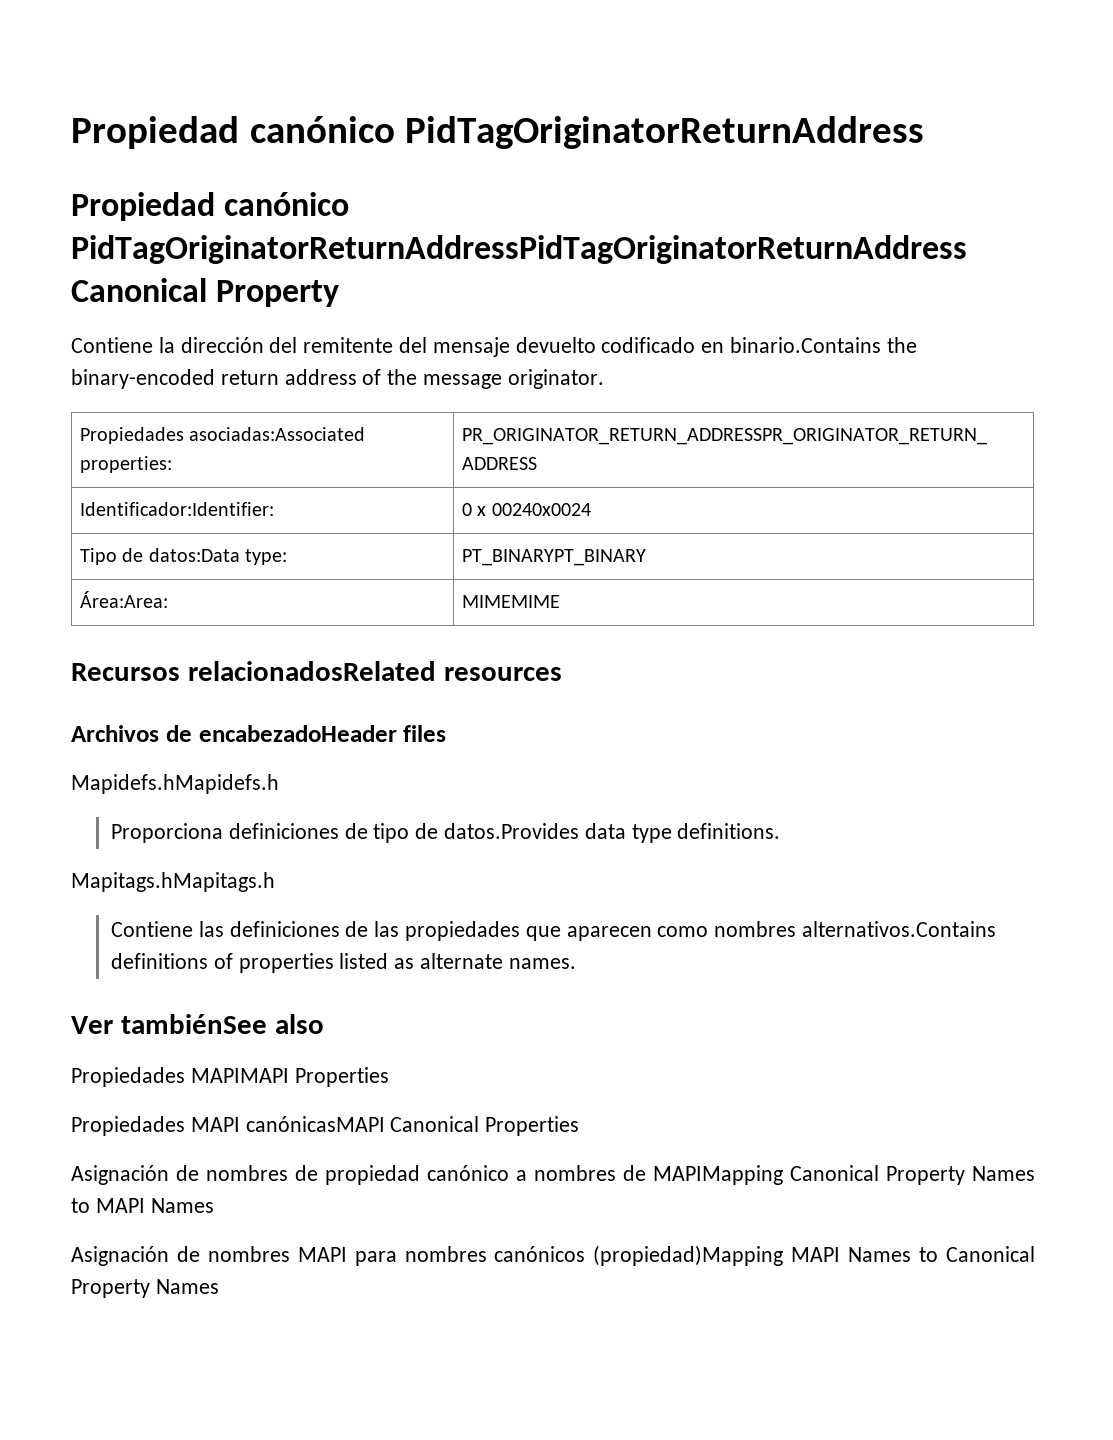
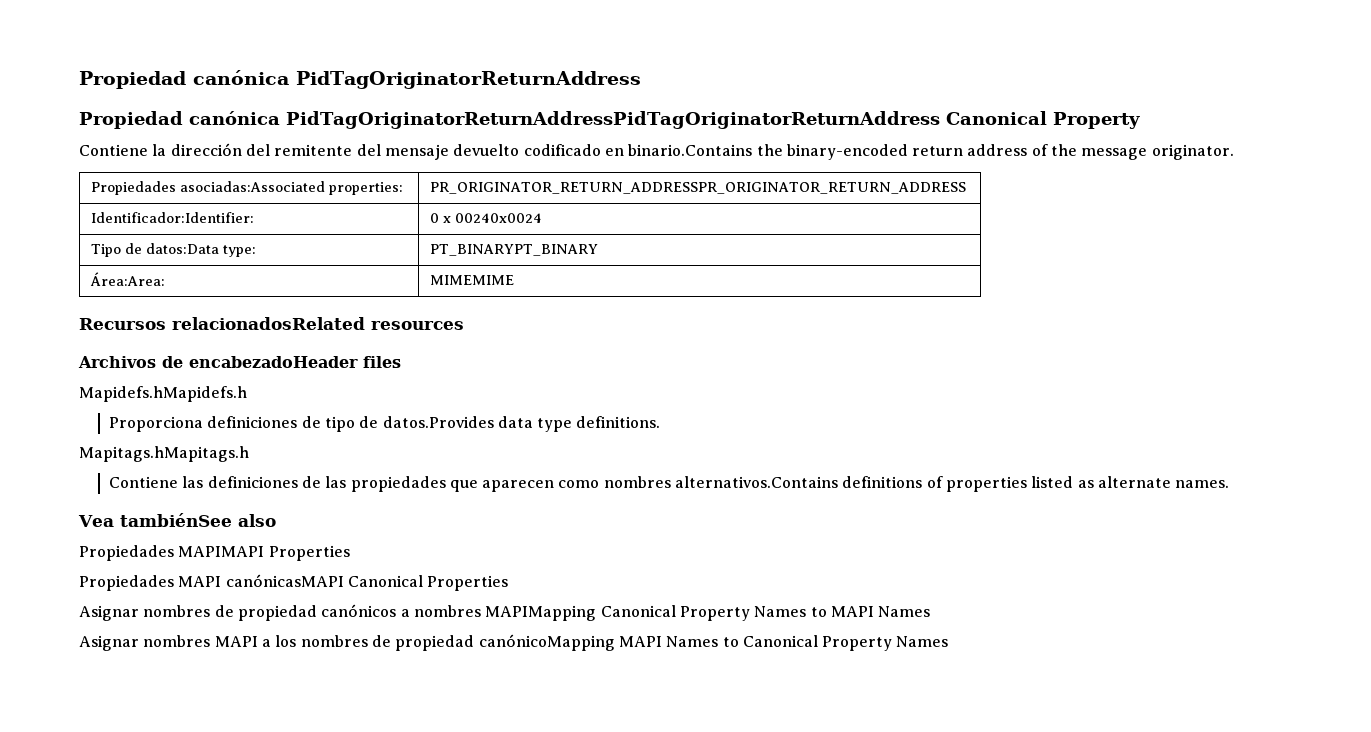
- Propiedad canónico PidTagOriginatorReturnAddress
+ Propiedad canónica PidTagOriginatorReturnAddress
- Propiedad canónico PidTagOriginatorReturnAddressPidTagOriginatorReturnAddress Canonical Property
+ Propiedad canónica PidTagOriginatorReturnAddressPidTagOriginatorReturnAddress Canonical Property
- Ver tambiénSee also
+ Vea tambiénSee also
- Asignación de nombres de propiedad canónico a nombres de MAPIMapping Canonical Property Names to MAPI Names
+ Asignar nombres de propiedad canónicos a nombres MAPIMapping Canonical Property Names to MAPI Names
- Asignación de nombres MAPI para nombres canónicos (propiedad)Mapping MAPI Names to Canonical Property Names
+ Asignar nombres MAPI a los nombres de propiedad canónicoMapping MAPI Names to Canonical Property Names

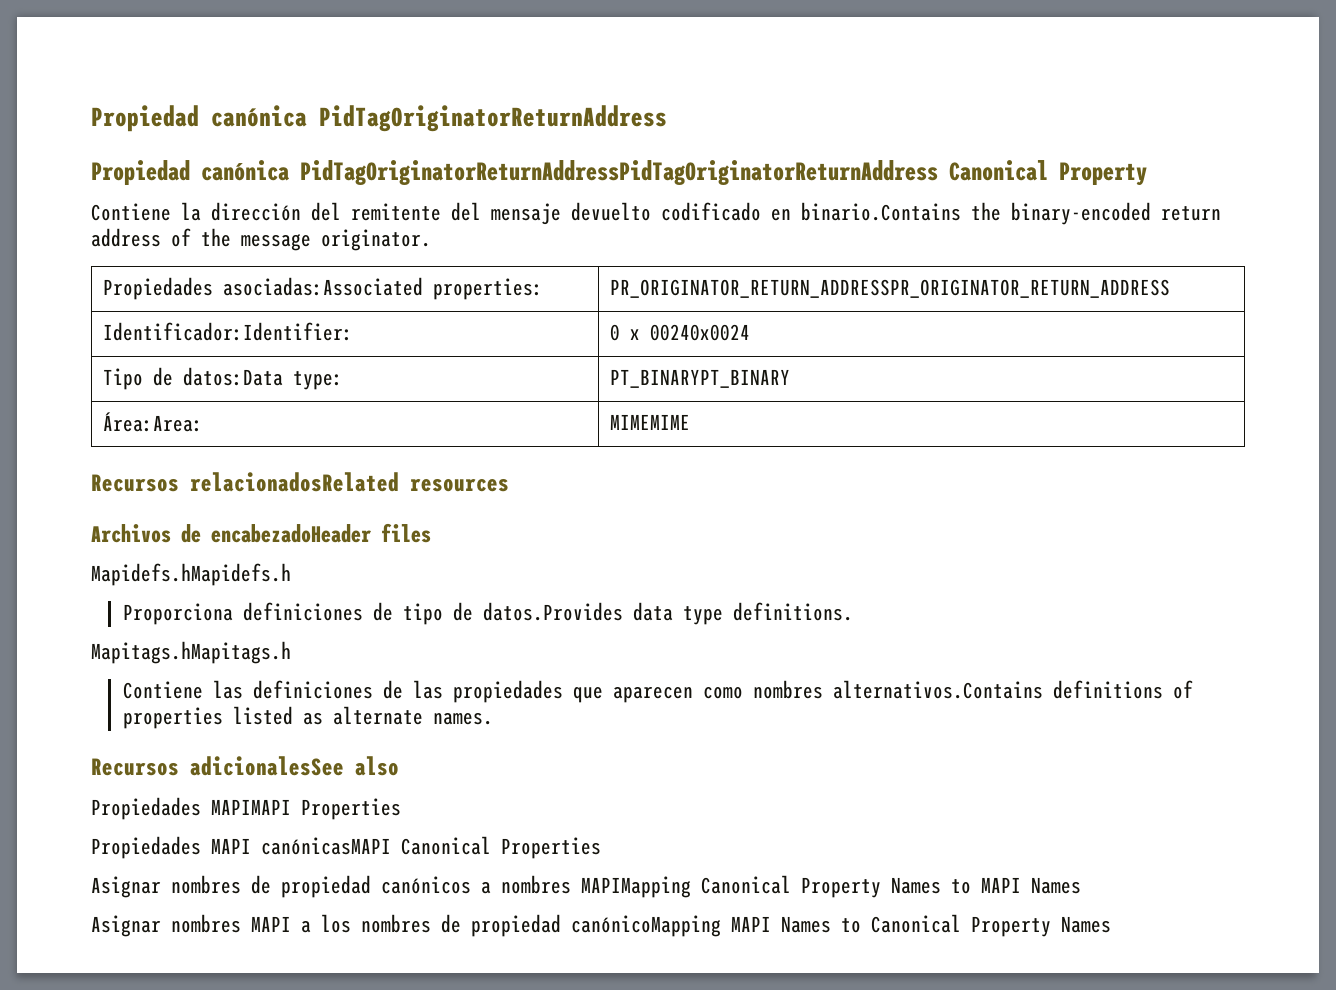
- Vea tambiénSee also
+ Recursos adicionalesSee also

